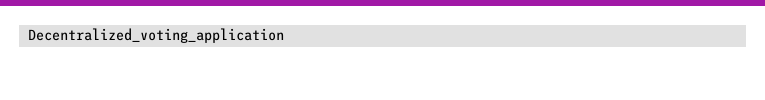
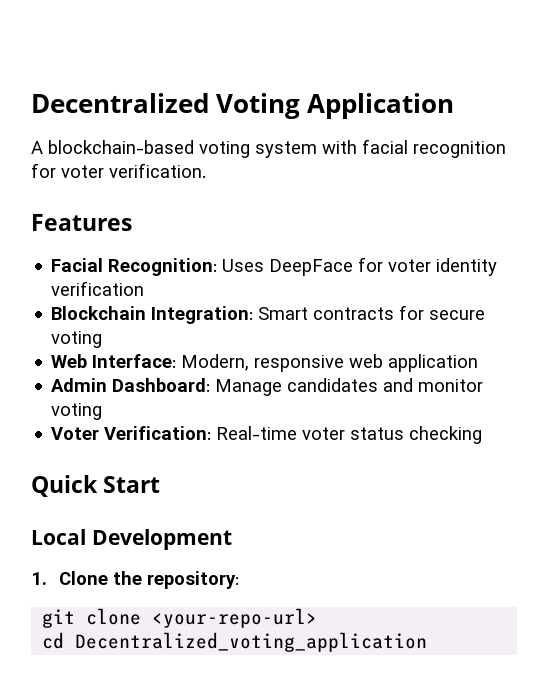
- Decentralized_voting_application
+ Decentralized Voting Application
+ A blockchain-based voting system with facial recognition for voter verification.
+ Features
+ Facial Recognition: Uses DeepFace for voter identity verification
+ Blockchain Integration: Smart contracts for secure voting
+ Web Interface: Modern, responsive web application
+ Admin Dashboard: Manage candidates and monitor voting
+ Voter Verification: Real-time voter status checking
+ Quick Start
+ Local Development
+ 1. Clone the repository:
+ git clone <your-repo-url>
+ cd Decentralized_voting_application

